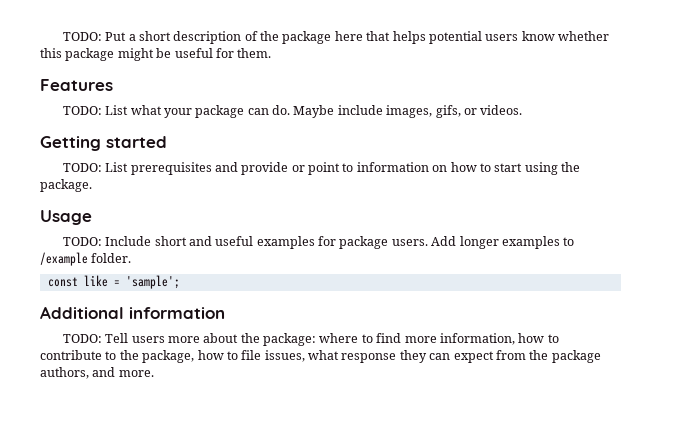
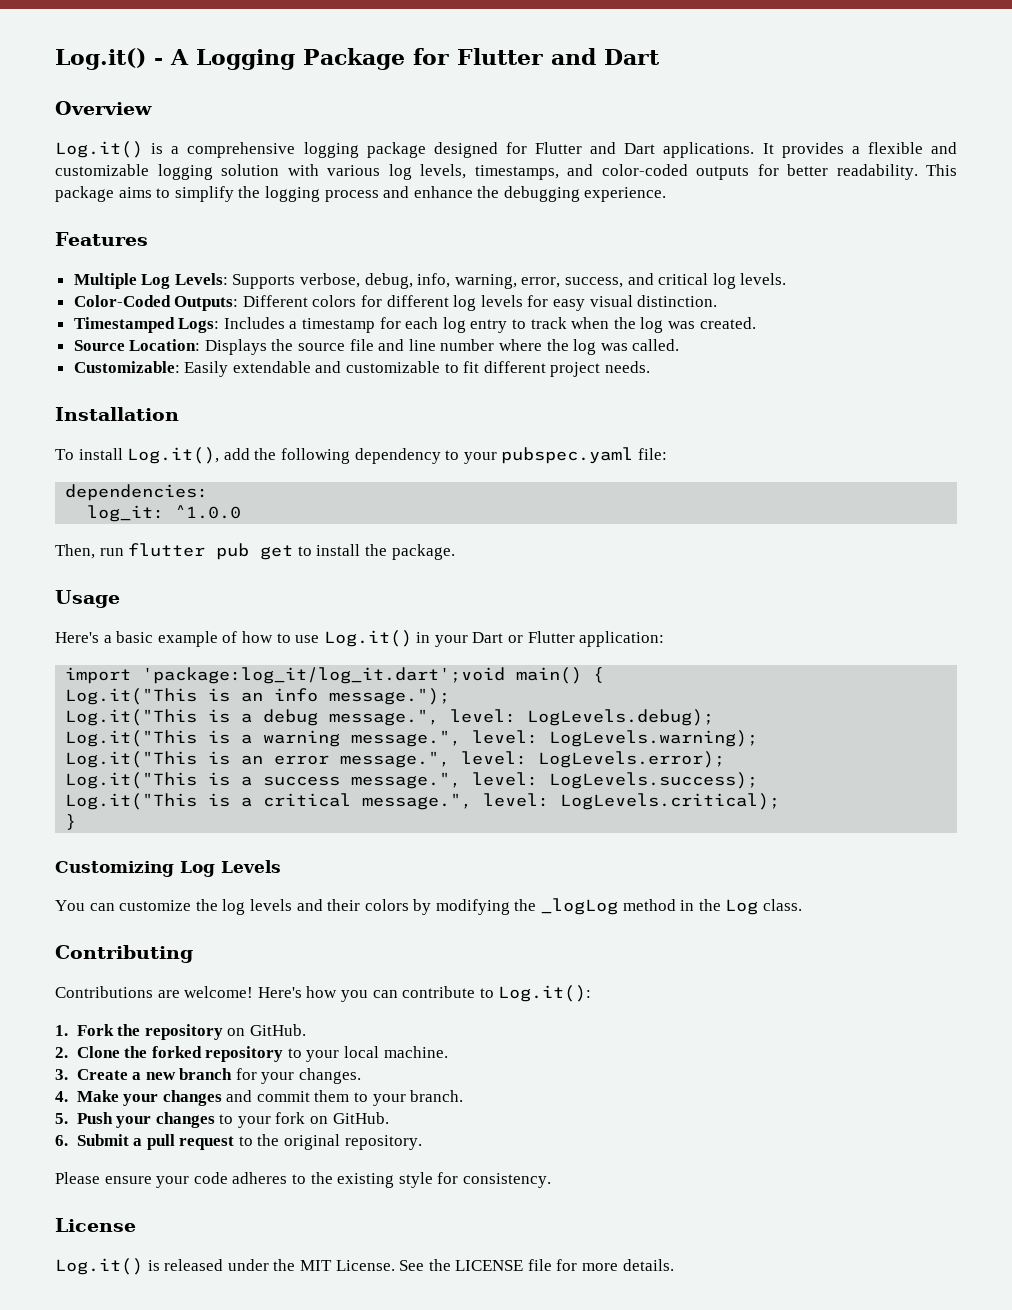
- TODO: Put a short description of the package here that helps potential users know whether this package might be useful for them.
+ Log.it() - A Logging Package for Flutter and Dart
+ Overview
+ Log.it() is a comprehensive logging package designed for Flutter and Dart applications. It provides a flexible and customizable logging solution with various log levels, timestamps, and color-coded outputs for better readability. This package aims to simplify the logging process and enhance the debugging experience.
  Features
- TODO: List what your package can do. Maybe include images, gifs, or videos.
- Getting started
- TODO: List prerequisites and provide or point to information on how to start using the package.
+ Multiple Log Levels: Supports verbose, debug, info, warning, error, success, and critical log levels.
+ Color-Coded Outputs: Different colors for different log levels for easy visual distinction.
+ Timestamped Logs: Includes a timestamp for each log entry to track when the log was created.
+ Source Location: Displays the source file and line number where the log was called.
+ Customizable: Easily extendable and customizable to fit different project needs.
+ Installation
+ To install Log.it(), add the following dependency to your pubspec.yaml file:
+ dependencies:
+ log_it: ^1.0.0
+ Then, run flutter pub get to install the package.
  Usage
- TODO: Include short and useful examples for package users. Add longer examples to /example folder.
- const like = 'sample';
- Additional information
- TODO: Tell users more about the package: where to find more information, how to contribute to the package, how to file issues, what response they can expect from the package authors, and more.
+ Here's a basic example of how to use Log.it() in your Dart or Flutter application:
+ import 'package:log_it/log_it.dart';void main() {
+ Log.it("This is an info message.");
+ Log.it("This is a debug message.", level: LogLevels.debug);
+ Log.it("This is a warning message.", level: LogLevels.warning);
+ Log.it("This is an error message.", level: LogLevels.error);
+ Log.it("This is a success message.", level: LogLevels.success);
+ Log.it("This is a critical message.", level: LogLevels.critical);
+ }
+ Customizing Log Levels
+ You can customize the log levels and their colors by modifying the _logLog method in the Log class.
+ Contributing
+ Contributions are welcome! Here's how you can contribute to Log.it():
+ 1. Fork the repository on GitHub.
+ 2. Clone the forked repository to your local machine.
+ 3. Create a new branch for your changes.
+ 4. Make your changes and commit them to your branch.
+ 5. Push your changes to your fork on GitHub.
+ 6. Submit a pull request to the original repository.
+ Please ensure your code adheres to the existing style for consistency.
+ License
+ Log.it() is released under the MIT License. See the LICENSE file for more details.

